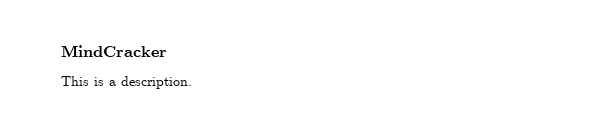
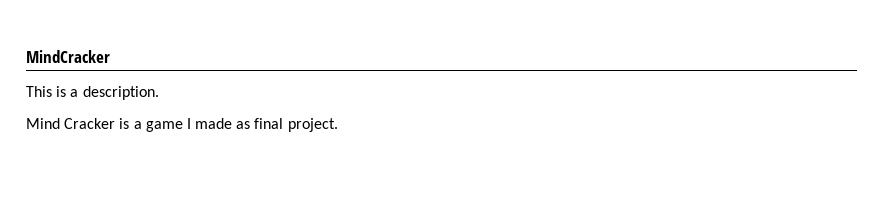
+ Mind Cracker is a game I made as final project.

